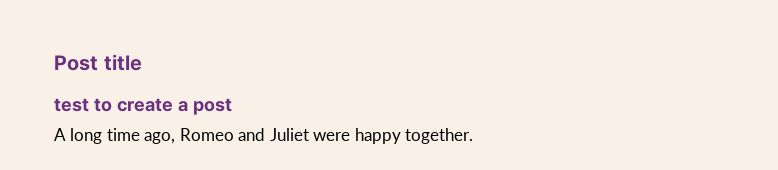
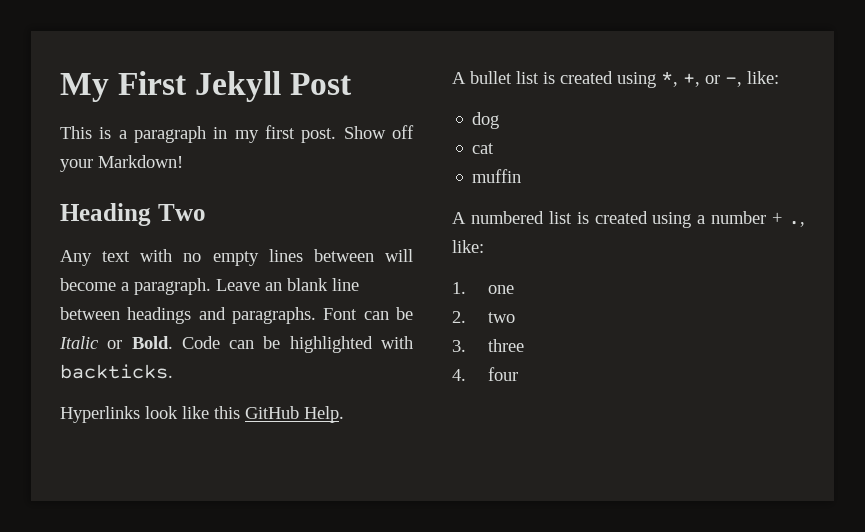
- Post title
- test to create a post
- A long time ago, Romeo and Juliet were happy together.
+ My First Jekyll Post
+ This is a paragraph in my first post. Show off your Markdown!
+ Heading Two
+ Any text with no empty lines between will become a paragraph. Leave an blank line between headings and paragraphs. Font can be Italic or Bold. Code can be highlighted with backticks.
+ Hyperlinks look like this GitHub Help.
+ A bullet list is created using *, +, or -, like:
+ dog
+ cat
+ muffin
+ A numbered list is created using a number + ., like:
+ 1. one
+ 2. two
+ 3. three
+ 4. four

